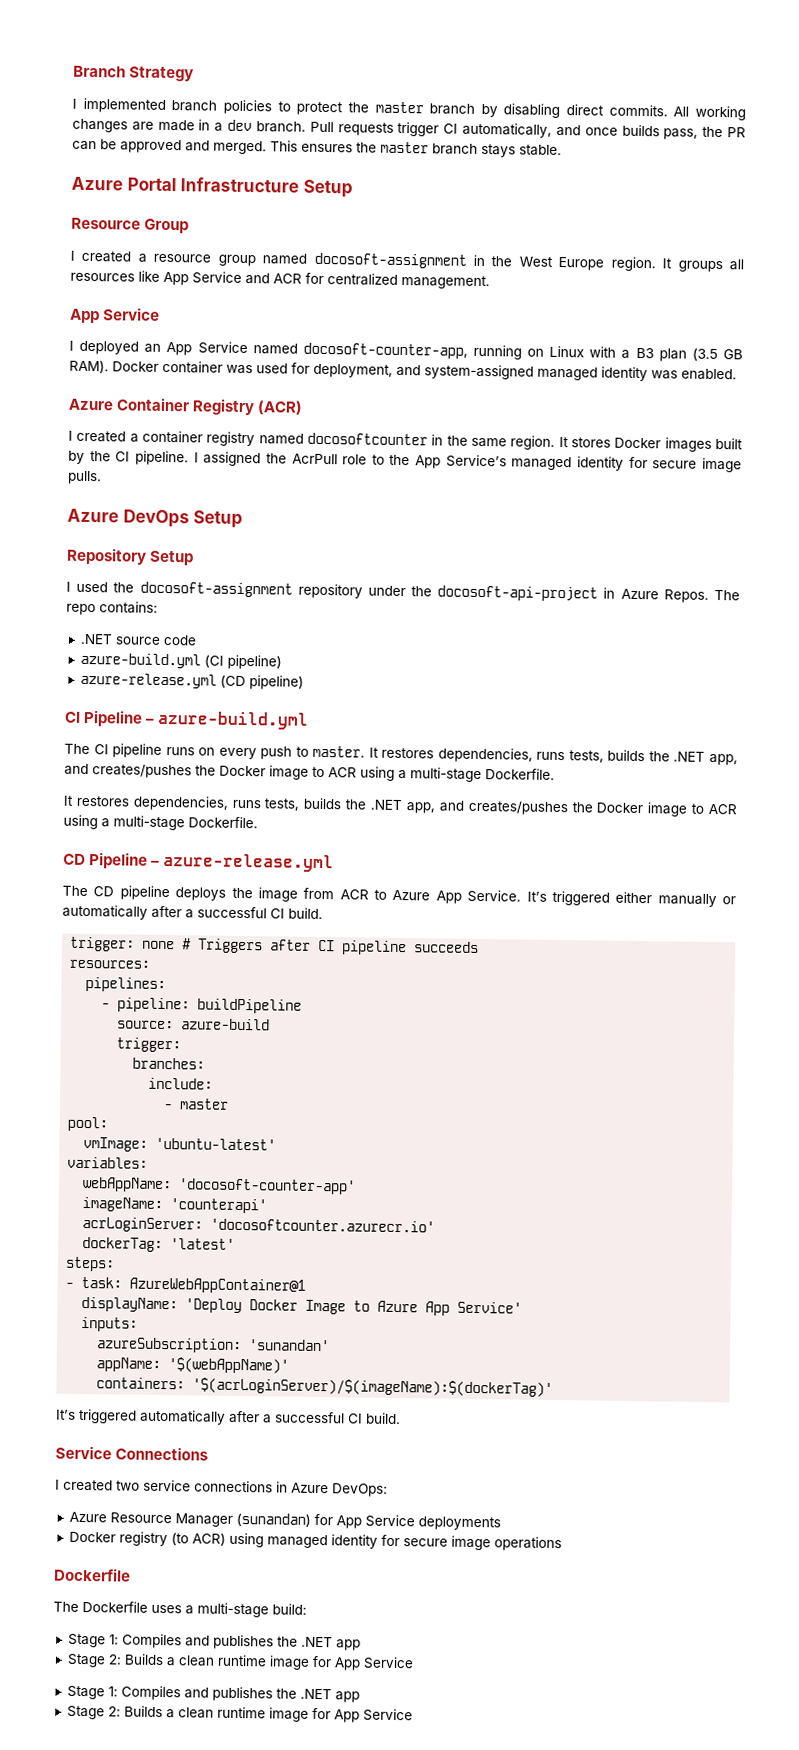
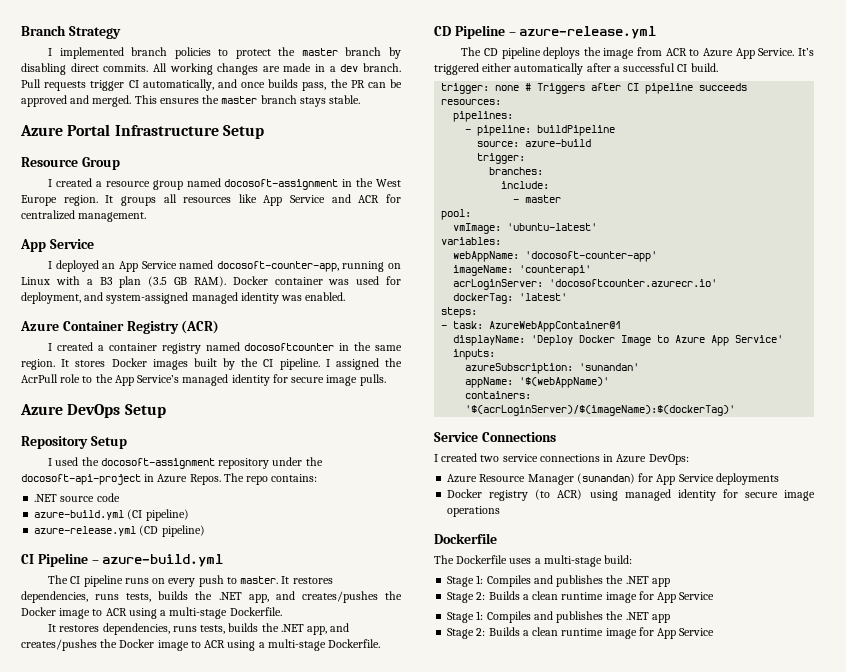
- It’s triggered either manually or automatically after a successful CI build.
+ It’s triggered either automatically after a successful CI build.
- It’s triggered automatically after a successful CI build.

